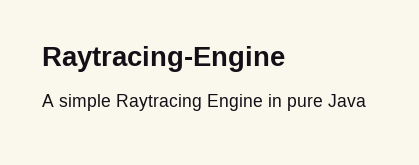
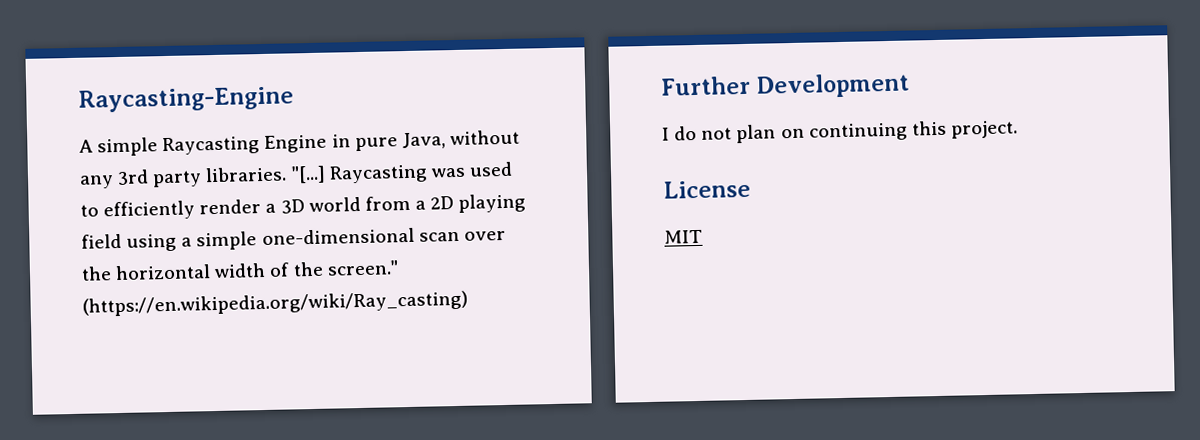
- Raytracing-Engine
+ Raycasting-Engine
- A simple Raytracing Engine in pure Java
+ A simple Raycasting Engine in pure Java, without any 3rd party libraries. "[...] Raycasting was used to efficiently render a 3D world from a 2D playing field using a simple one-dimensional scan over the horizontal width of the screen." (https://en.wikipedia.org/wiki/Ray_casting)
+ Further Development
+ I do not plan on continuing this project.
+ License
+ MIT

